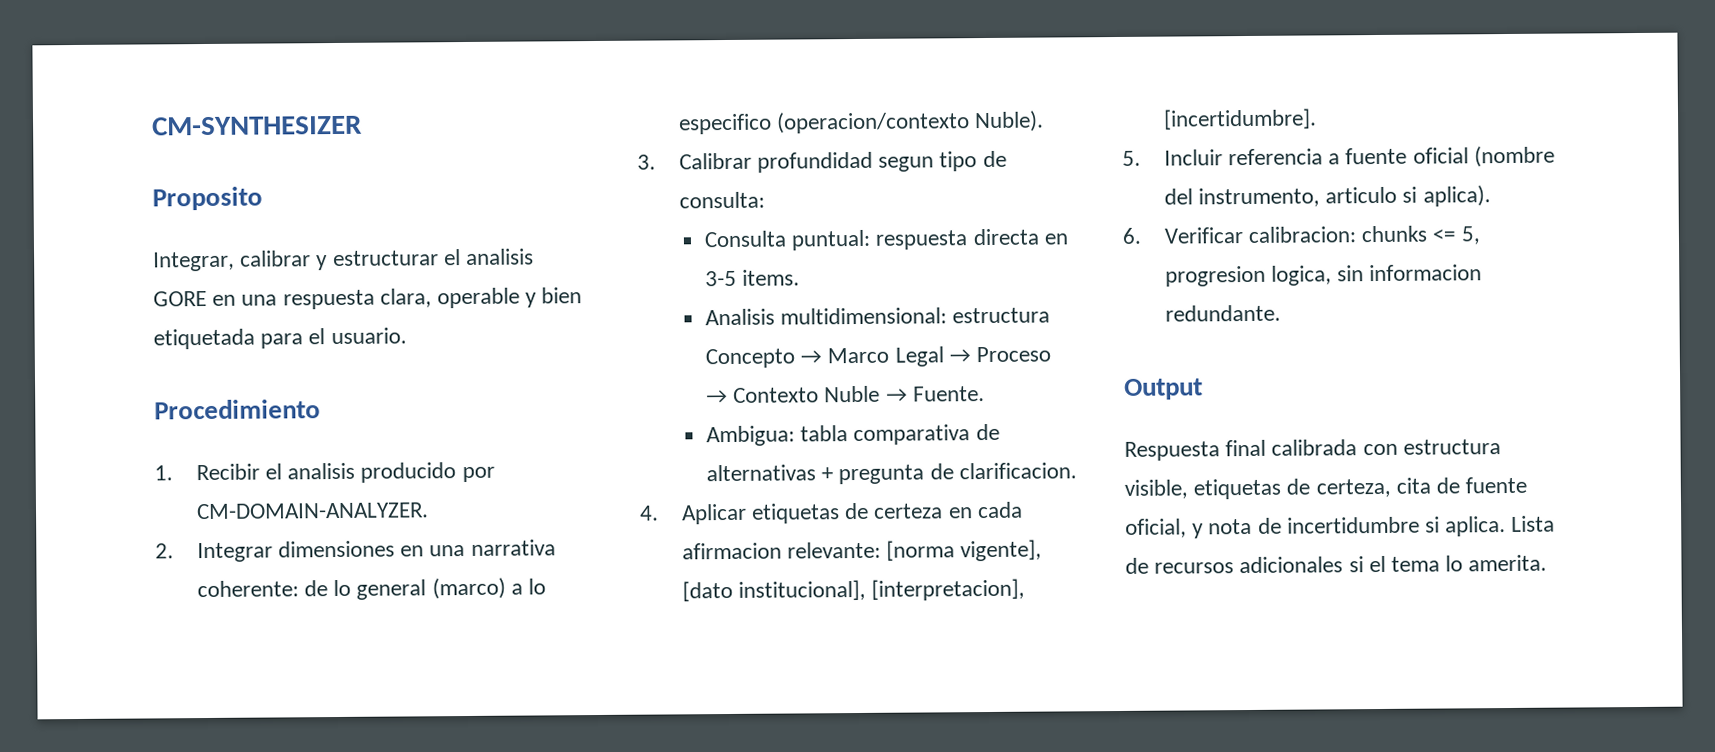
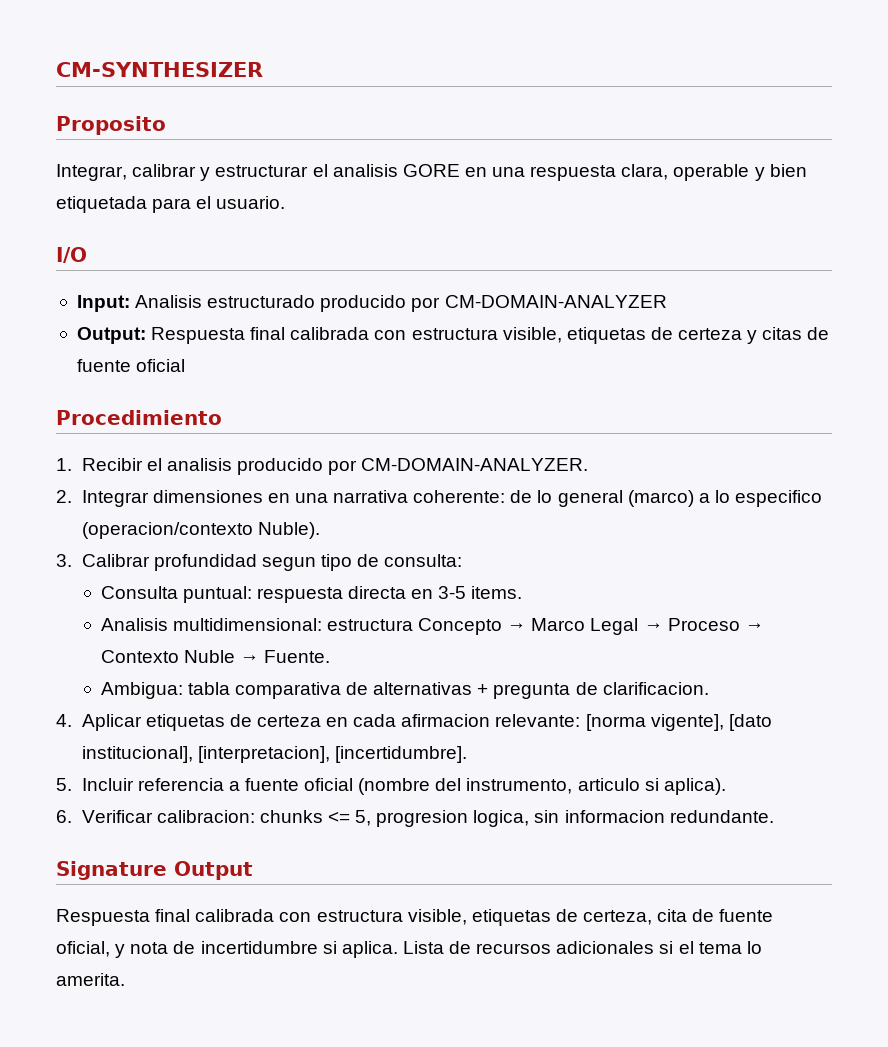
+ I/O
+ Input: Analisis estructurado producido por CM-DOMAIN-ANALYZER
+ Output: Respuesta final calibrada con estructura visible, etiquetas de certeza y citas de fuente oficial
- Output
+ Signature Output

